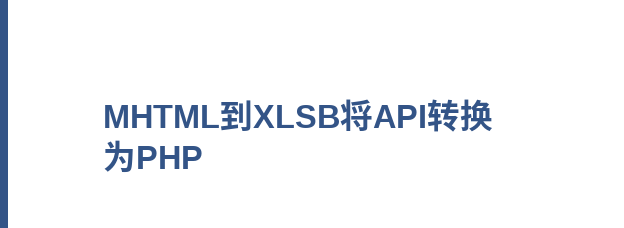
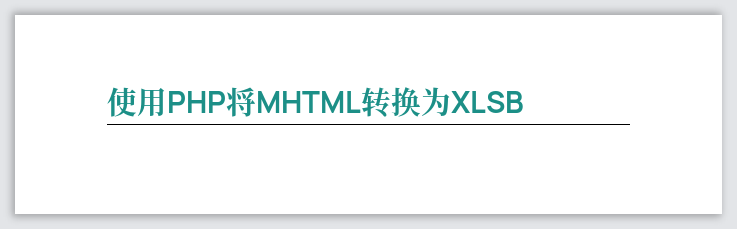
- MHTML到XLSB将API转换为PHP
+ 使用PHP将MHTML转换为XLSB

